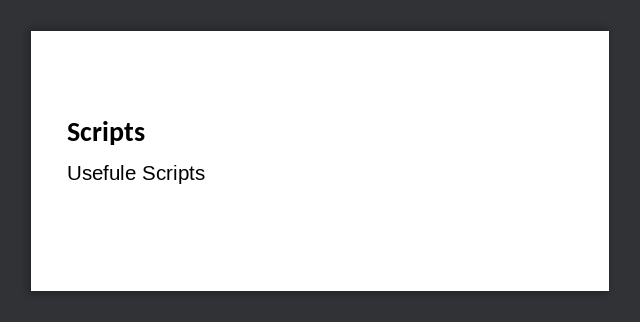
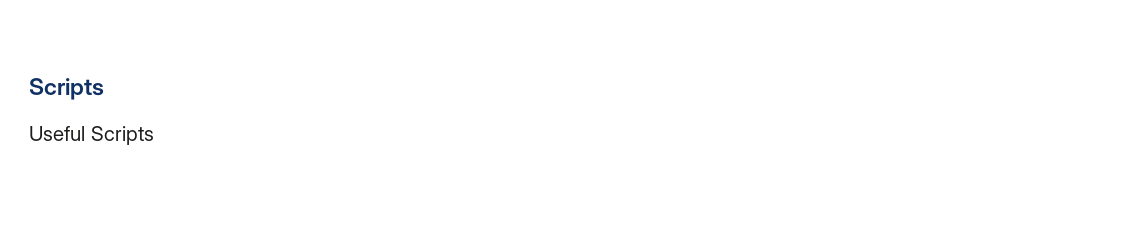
- Usefule Scripts
+ Useful Scripts

